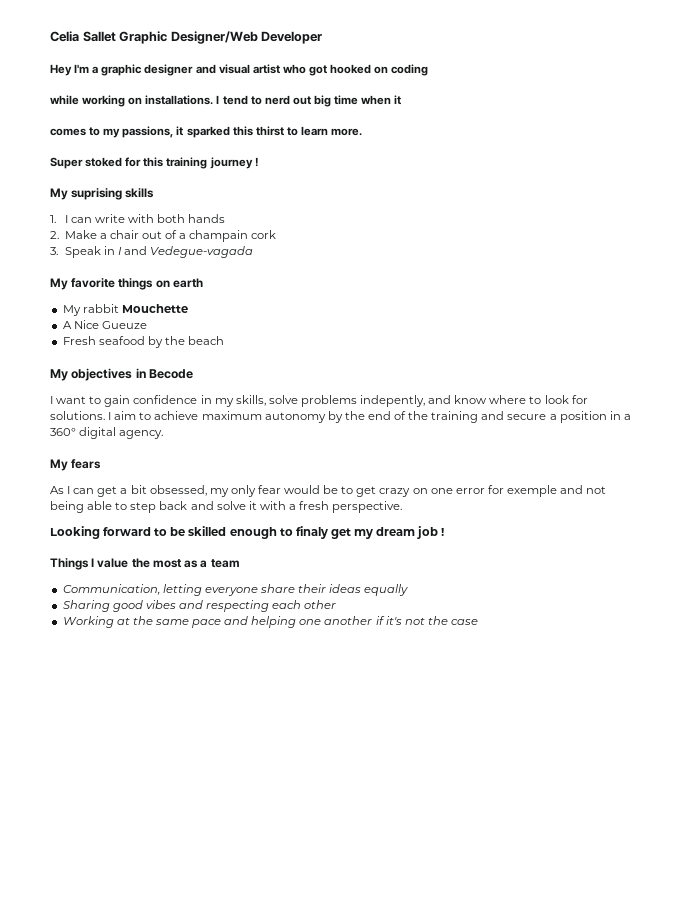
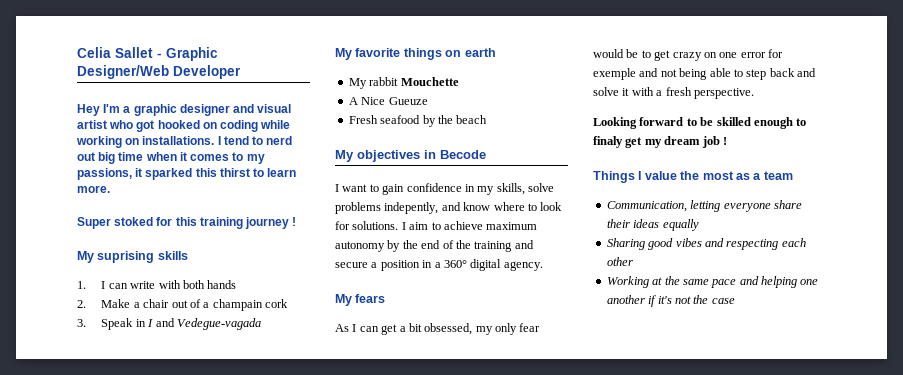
- Celia Sallet Graphic Designer/Web Developer
+ Celia Sallet - Graphic Designer/Web Developer
- Hey I'm a graphic designer and visual artist who got hooked on coding
- while working on installations.
+ Hey I'm a graphic designer and visual artist who got hooked on coding while working on installations.
- I tend to nerd out big time when it
- comes to my passions, it sparked this thirst to learn more.
+ I tend to nerd out big time when it comes to my passions, it sparked this thirst to learn more.

